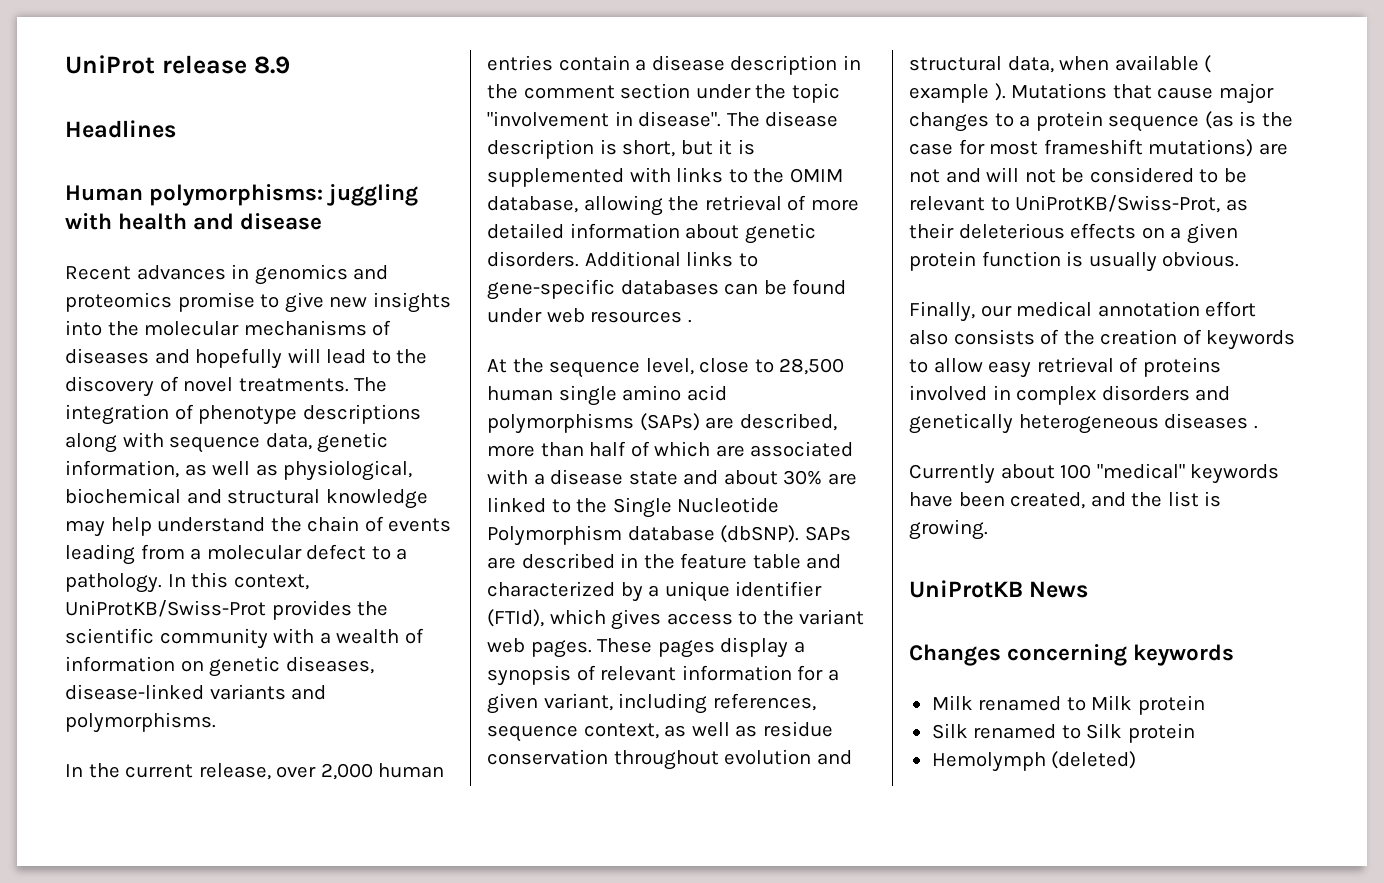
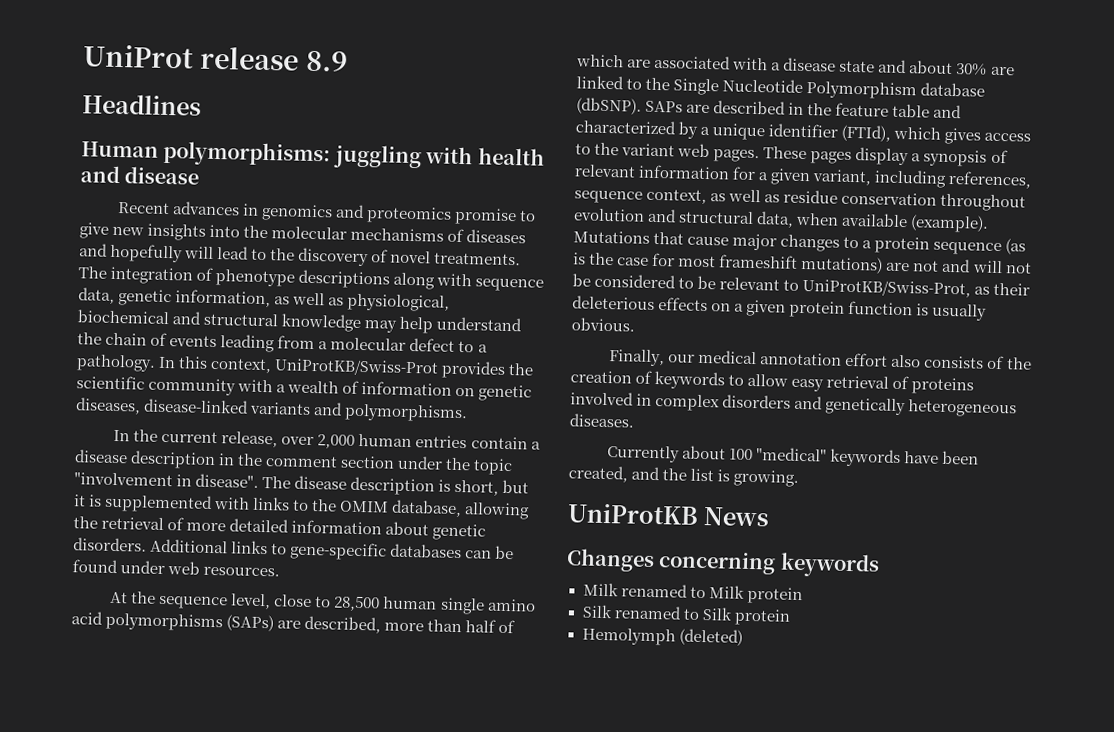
- Additional links to gene-specific databases can be found under web resources .
+ Additional links to gene-specific databases can be found under web resources.
- These pages display a synopsis of relevant information for a given variant, including references, sequence context, as well as residue conservation throughout evolution and structural data, when available ( example ).
+ These pages display a synopsis of relevant information for a given variant, including references, sequence context, as well as residue conservation throughout evolution and structural data, when available (example).
- Finally, our medical annotation effort also consists of the creation of keywords to allow easy retrieval of proteins involved in complex disorders and genetically heterogeneous diseases .
+ Finally, our medical annotation effort also consists of the creation of keywords to allow easy retrieval of proteins involved in complex disorders and genetically heterogeneous diseases.

